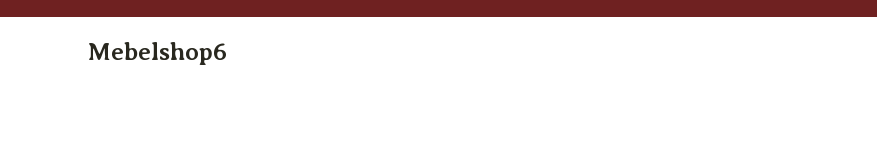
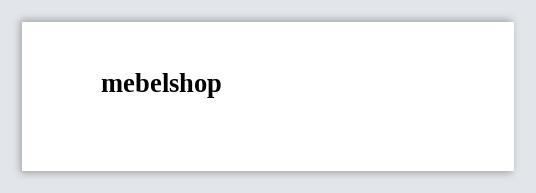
- Mebelshop6
+ mebelshop

